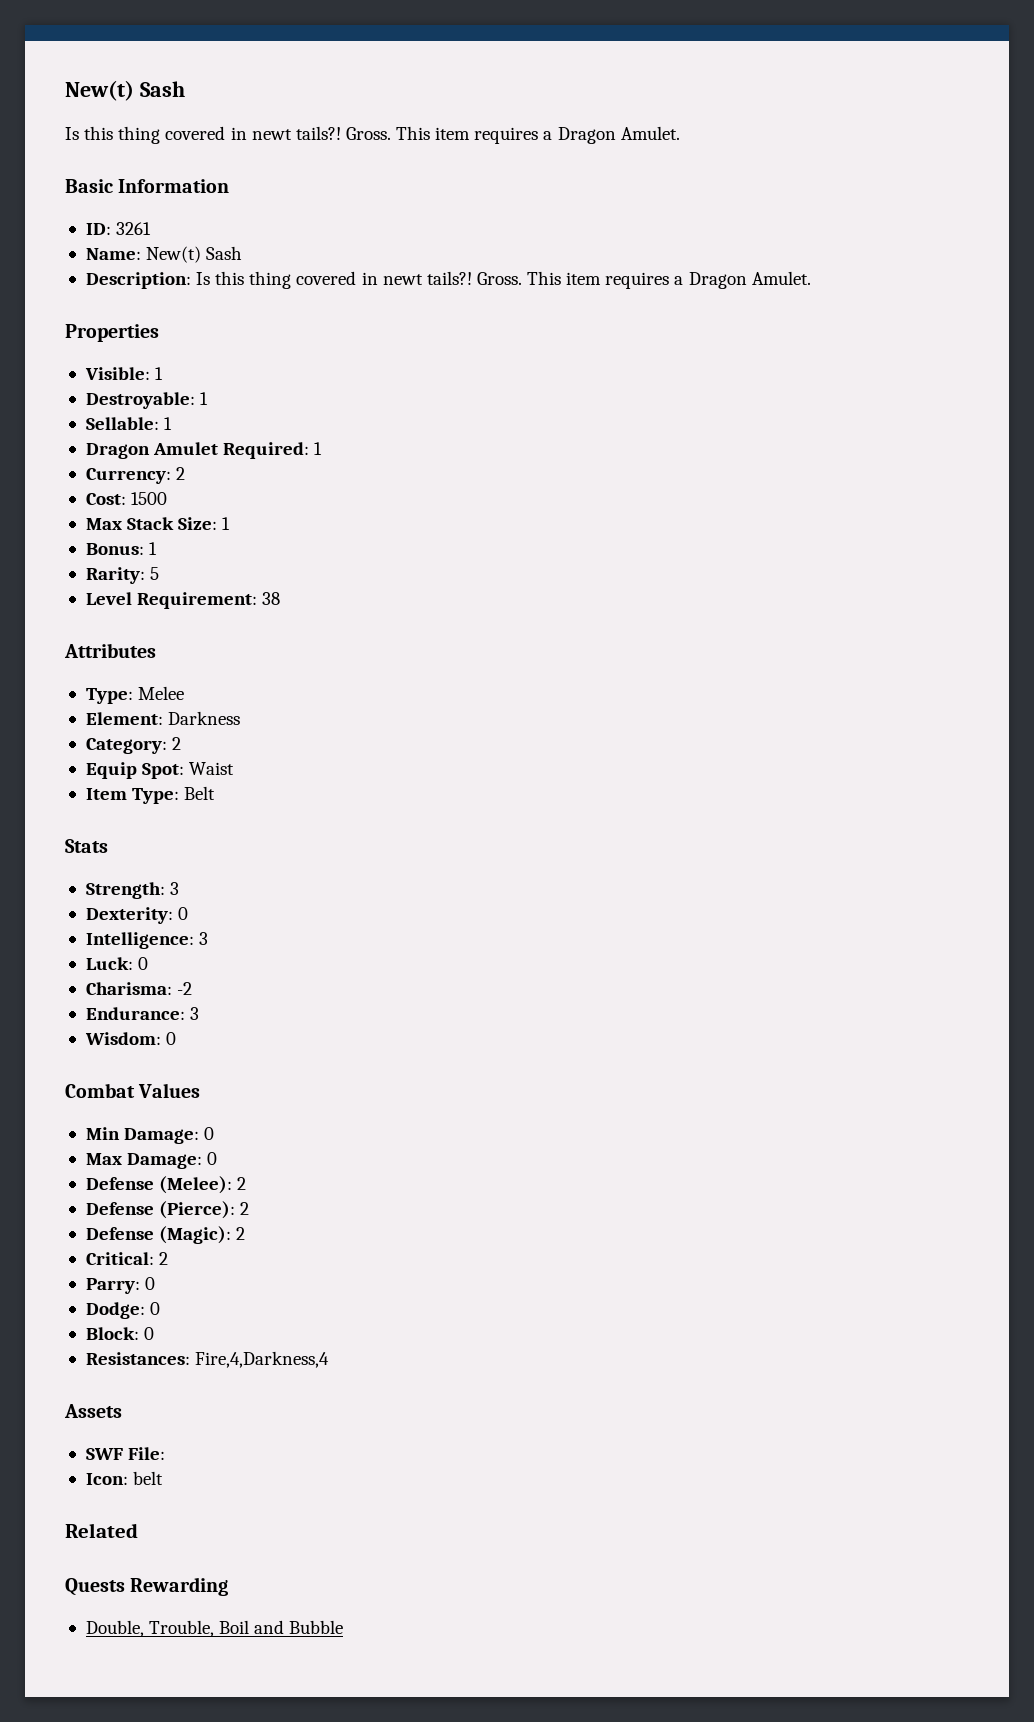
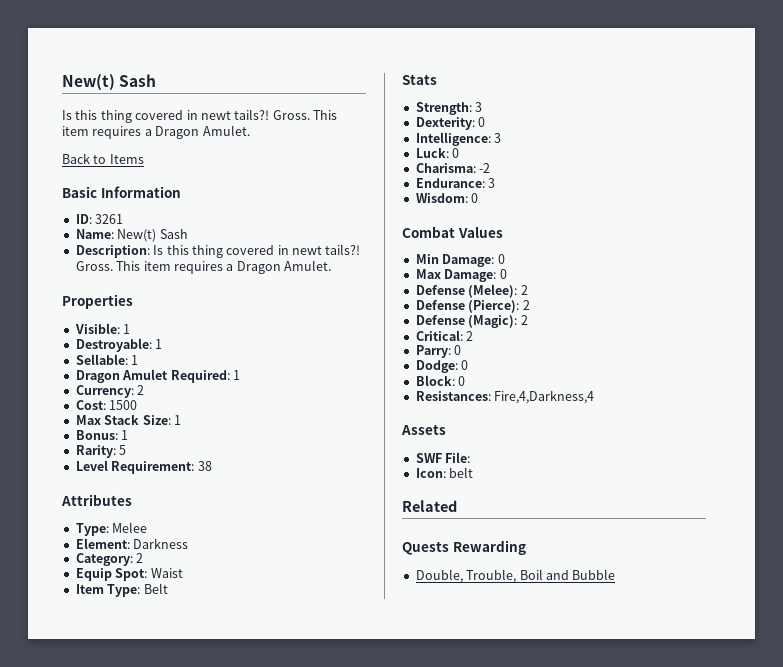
+ Back to Items

